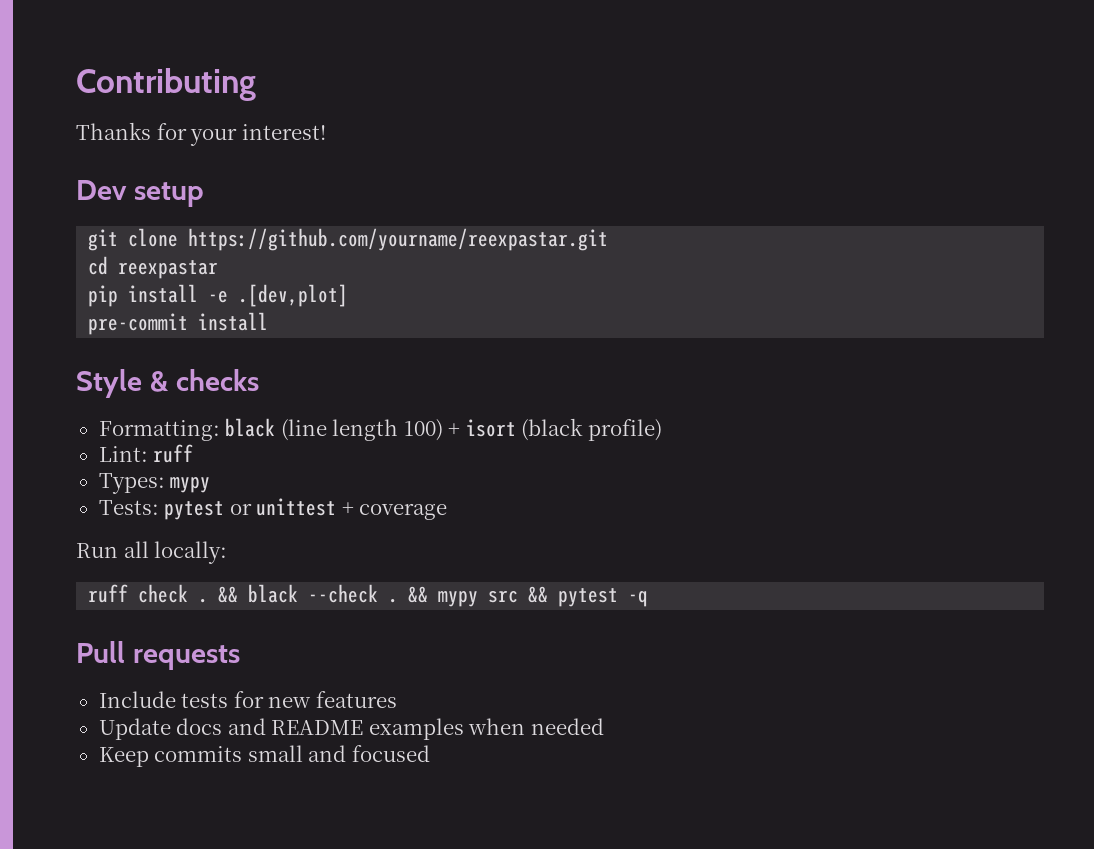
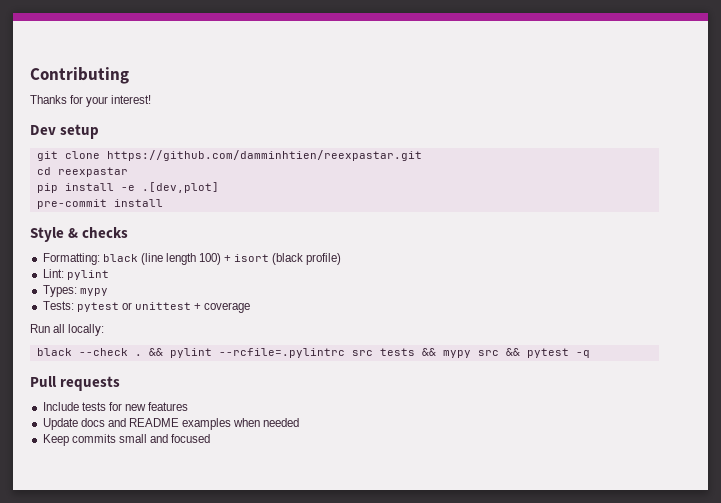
- git clone https://github.com/yourname/reexpastar.git
+ git clone https://github.com/damminhtien/reexpastar.git
- Lint: ruff
+ Lint: pylint
- ruff check . && black --check . && mypy src && pytest -q
+ black --check . && pylint --rcfile=.pylintrc src tests && mypy src && pytest -q

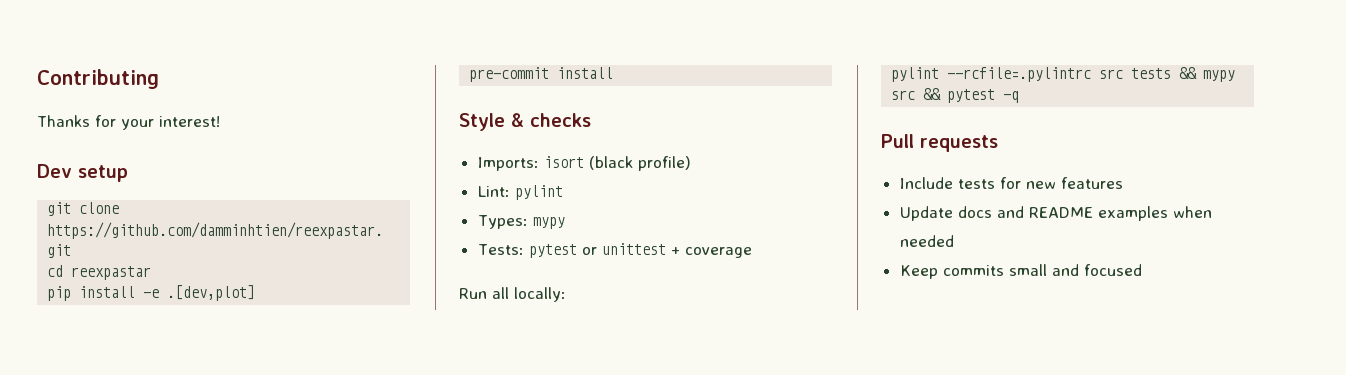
- Formatting: black (line length 100) + isort (black profile)
+ Imports: isort (black profile)
- black --check . && pylint --rcfile=.pylintrc src tests && mypy src && pytest -q
+ pylint --rcfile=.pylintrc src tests && mypy src && pytest -q

